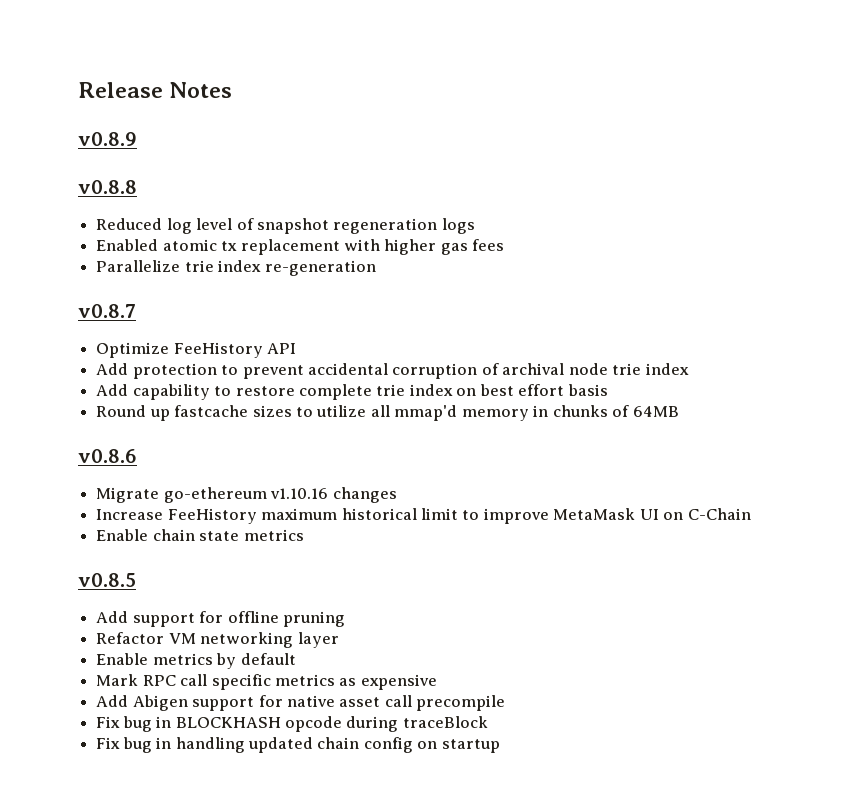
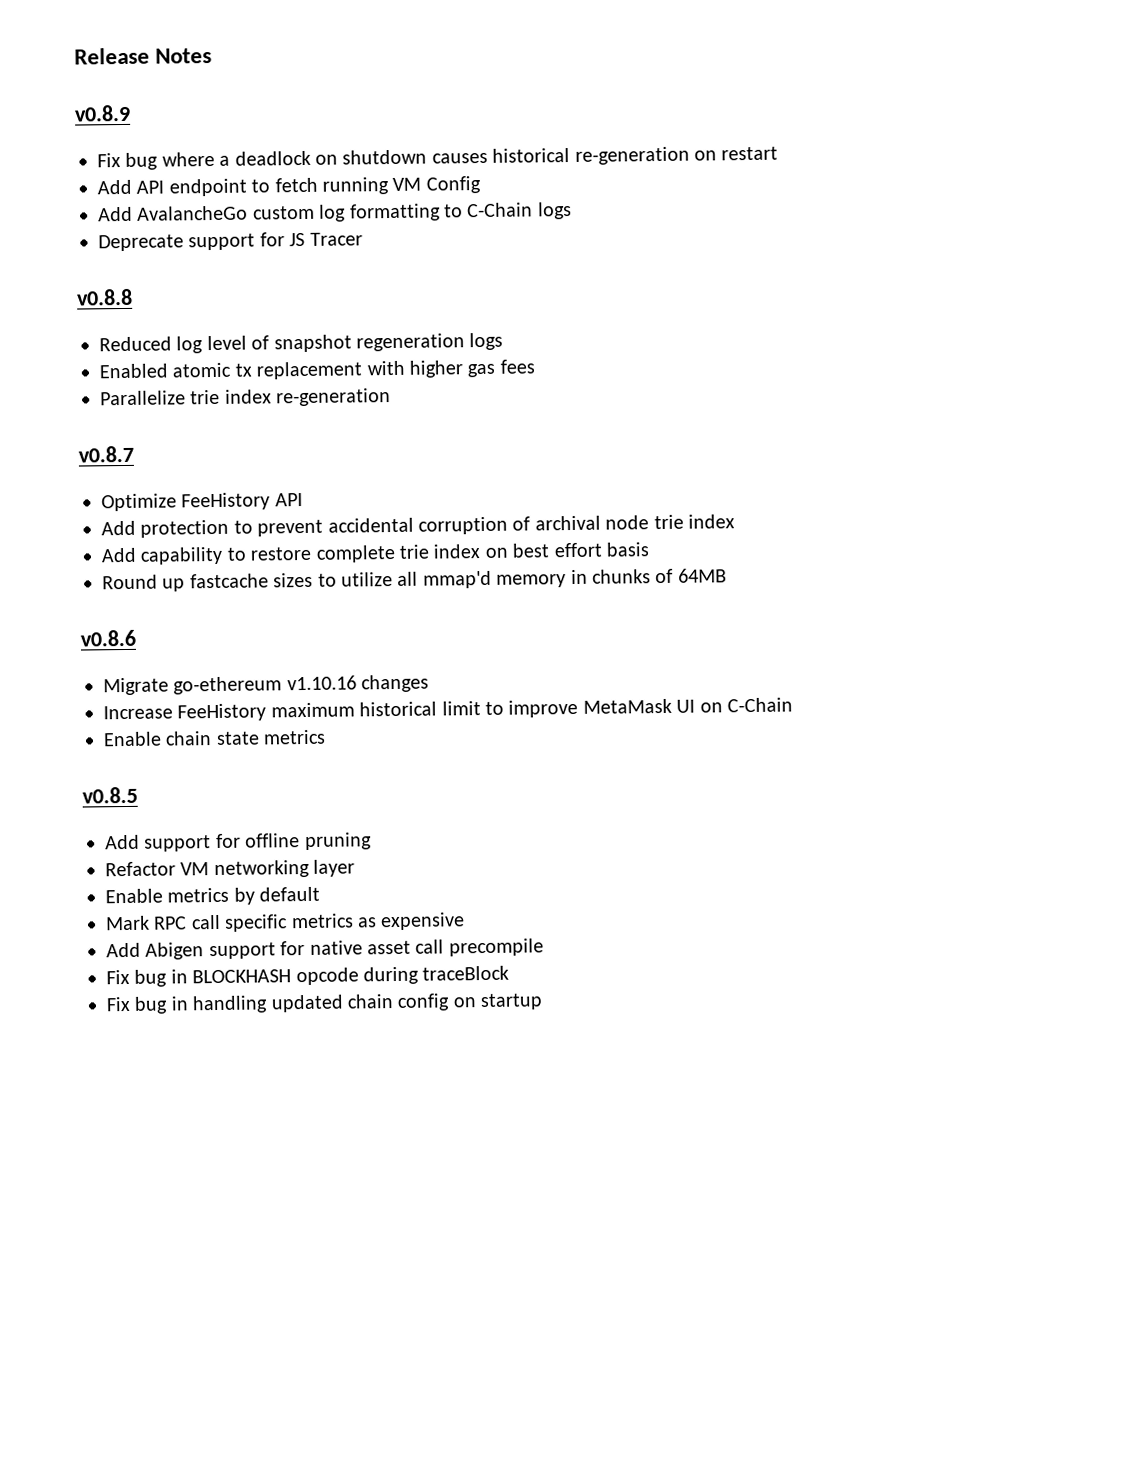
+ Fix bug where a deadlock on shutdown causes historical re-generation on restart
+ Add API endpoint to fetch running VM Config
+ Add AvalancheGo custom log formatting to C-Chain logs
+ Deprecate support for JS Tracer

